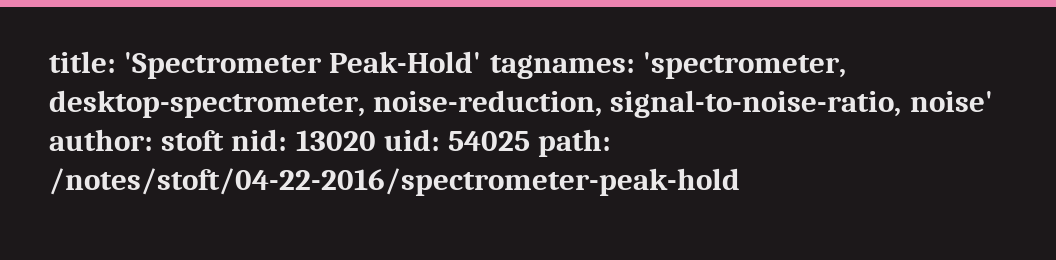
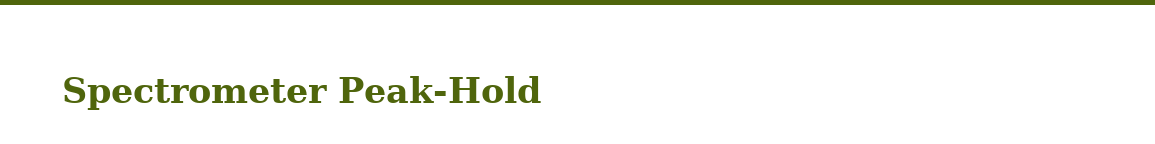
- title: 'Spectrometer Peak-Hold' tagnames: 'spectrometer, desktop-spectrometer, noise-reduction, signal-to-noise-ratio, noise' author: stoft nid: 13020 uid: 54025 path: /notes/stoft/04-22-2016/spectrometer-peak-hold
+ Spectrometer Peak-Hold

